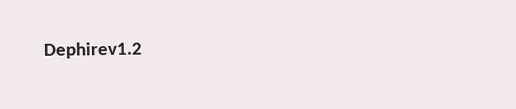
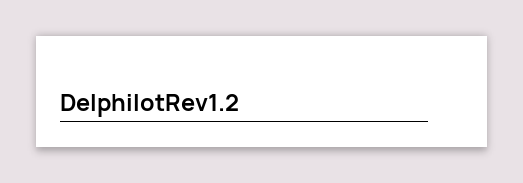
- Dephirev1.2
+ DelphiIotRev1.2

